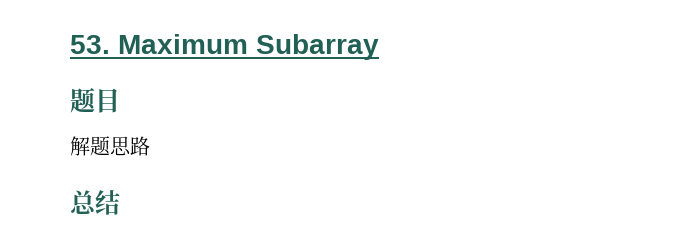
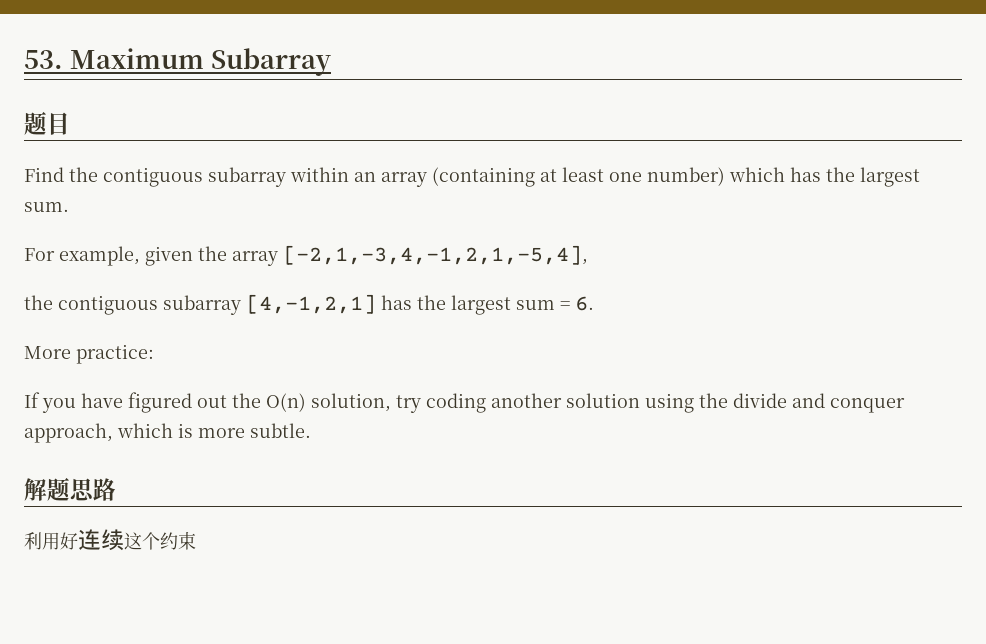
+ Find the contiguous subarray within an array (containing at least one number) which has the largest sum.
+ For example, given the array [-2,1,-3,4,-1,2,1,-5,4],
+ the contiguous subarray [4,-1,2,1] has the largest sum = 6.
+ More practice:
+ If you have figured out the O(n) solution, try coding another solution using the divide and conquer approach, which is more subtle.
  解题思路
- 总结
+ 利用好连续这个约束

